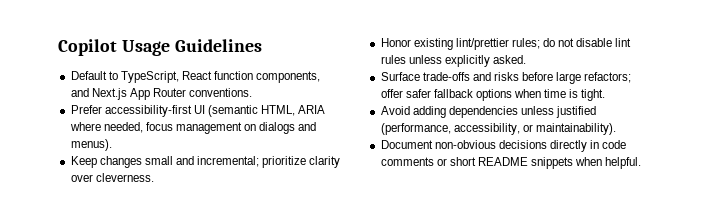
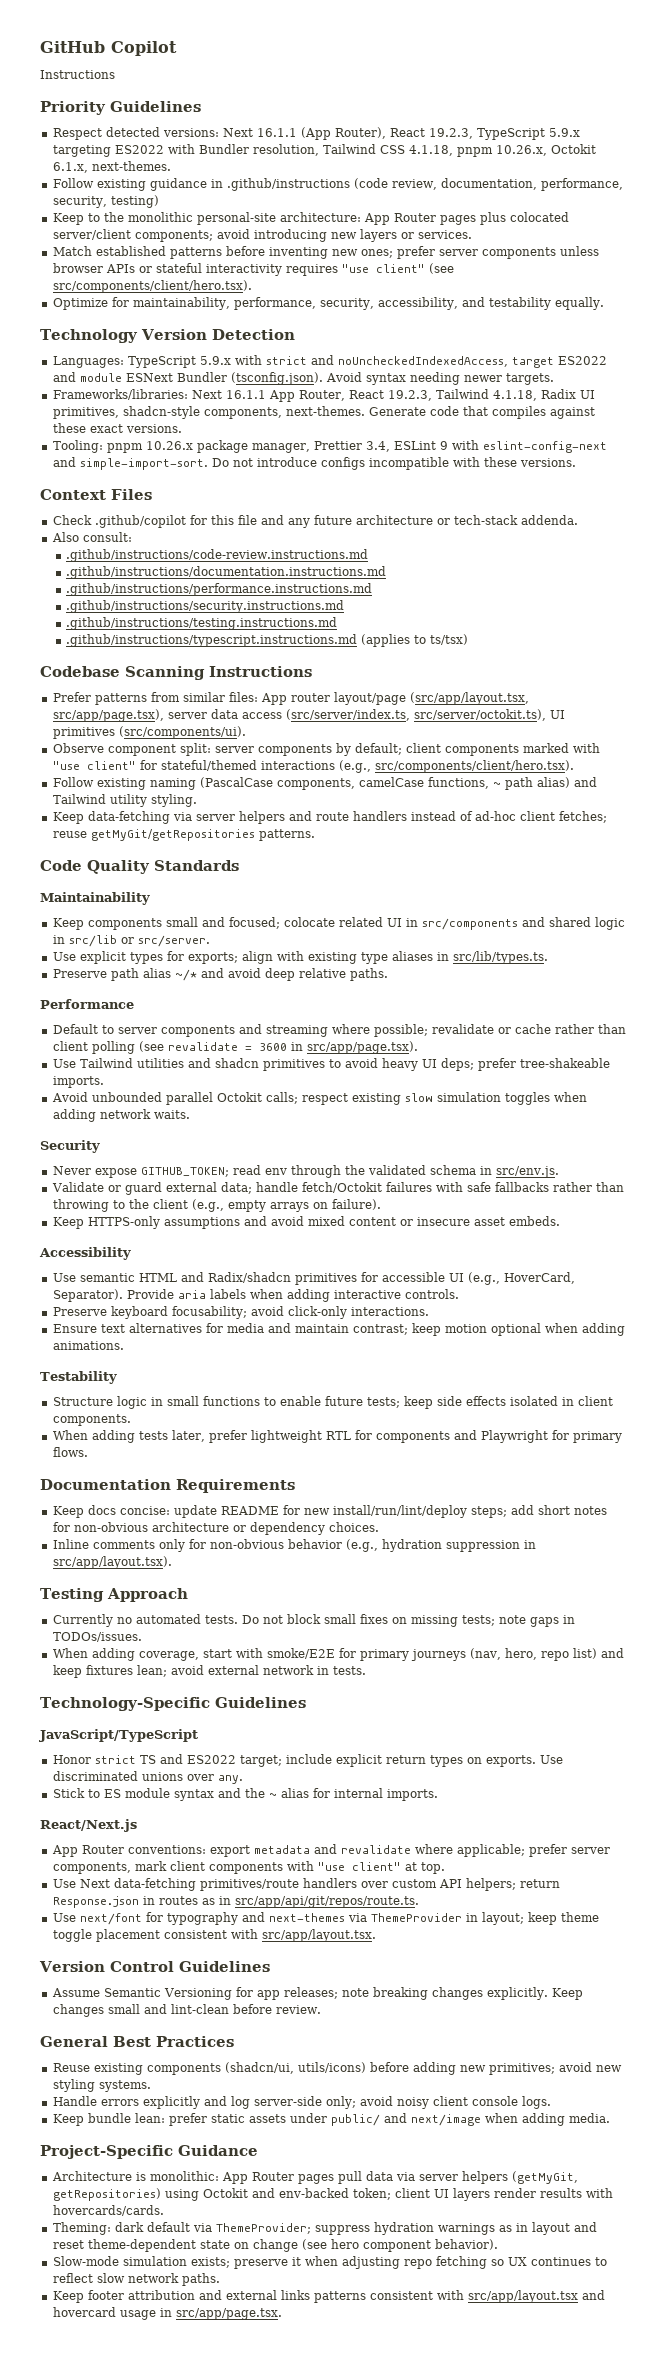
- Copilot Usage Guidelines
- Default to TypeScript, React function components, and Next.js App Router conventions.
- Prefer accessibility-first UI (semantic HTML, ARIA where needed, focus management on dialogs and menus).
- Keep changes small and incremental; prioritize clarity over cleverness.
- Honor existing lint/prettier rules; do not disable lint rules unless explicitly asked.
- Surface trade-offs and risks before large refactors; offer safer fallback options when time is tight.
- Avoid adding dependencies unless justified (performance, accessibility, or maintainability).
- Document non-obvious decisions directly in code comments or short README snippets when helpful.
+ GitHub Copilot
+ Instructions
+ Priority Guidelines
+ Respect detected versions: Next 16.1.1 (App Router), React 19.2.3, TypeScript 5.9.x targeting ES2022 with Bundler resolution, Tailwind CSS 4.1.18, pnpm 10.26.x, Octokit 6.1.x, next-themes.
+ Follow existing guidance in .github/instructions (code review, documentation, performance, security, testing)
+ Keep to the monolithic personal-site architecture: App Router pages plus colocated server/client components; avoid introducing new layers or services.
+ Match established patterns before inventing new ones; prefer server components unless browser APIs or stateful interactivity requires "use client" (see src/components/client/hero.tsx).
+ Optimize for maintainability, performance, security, accessibility, and testability equally.
+ Technology Version Detection
+ Languages: TypeScript 5.9.x with strict and noUncheckedIndexedAccess, target ES2022 and module ESNext Bundler (tsconfig.json). Avoid syntax needing newer targets.
+ Frameworks/libraries: Next 16.1.1 App Router, React 19.2.3, Tailwind 4.1.18, Radix UI primitives, shadcn-style components, next-themes. Generate code that compiles against these exact versions.
+ Tooling: pnpm 10.26.x package manager, Prettier 3.4, ESLint 9 with eslint-config-next and simple-import-sort. Do not introduce configs incompatible with these versions.
+ Context Files
+ Check .github/copilot for this file and any future architecture or tech-stack addenda.
+ Also consult:
+ .github/instructions/code-review.instructions.md
+ .github/instructions/documentation.instructions.md
+ .github/instructions/performance.instructions.md
+ .github/instructions/security.instructions.md
+ .github/instructions/testing.instructions.md
+ .github/instructions/typescript.instructions.md (applies to ts/tsx)
+ Codebase Scanning Instructions
+ Prefer patterns from similar files: App router layout/page (src/app/layout.tsx, src/app/page.tsx), server data access (src/server/index.ts, src/server/octokit.ts), UI primitives (src/components/ui).
+ Observe component split: server components by default; client components marked with "use client" for stateful/themed interactions (e.g., src/components/client/hero.tsx).
+ Follow existing naming (PascalCase components, camelCase functions, ~ path alias) and Tailwind utility styling.
+ Keep data-fetching via server helpers and route handlers instead of ad-hoc client fetches; reuse getMyGit/getRepositories patterns.
+ Code Quality Standards
+ Maintainability
+ Keep components small and focused; colocate related UI in src/components and shared logic in src/lib or src/server.
+ Use explicit types for exports; align with existing type aliases in src/lib/types.ts.
+ Preserve path alias ~/* and avoid deep relative paths.
+ Performance
+ Default to server components and streaming where possible; revalidate or cache rather than client polling (see revalidate = 3600 in src/app/page.tsx).
+ Use Tailwind utilities and shadcn primitives to avoid heavy UI deps; prefer tree-shakeable imports.
+ Avoid unbounded parallel Octokit calls; respect existing slow simulation toggles when adding network waits.
+ Security
+ Never expose GITHUB_TOKEN; read env through the validated schema in src/env.js.
+ Validate or guard external data; handle fetch/Octokit failures with safe fallbacks rather than throwing to the client (e.g., empty arrays on failure).
+ Keep HTTPS-only assumptions and avoid mixed content or insecure asset embeds.
+ Accessibility
+ Use semantic HTML and Radix/shadcn primitives for accessible UI (e.g., HoverCard, Separator). Provide aria labels when adding interactive controls.
+ Preserve keyboard focusability; avoid click-only interactions.
+ Ensure text alternatives for media and maintain contrast; keep motion optional when adding animations.
+ Testability
+ Structure logic in small functions to enable future tests; keep side effects isolated in client components.
+ When adding tests later, prefer lightweight RTL for components and Playwright for primary flows.
+ Documentation Requirements
+ Keep docs concise: update README for new install/run/lint/deploy steps; add short notes for non-obvious architecture or dependency choices.
+ Inline comments only for non-obvious behavior (e.g., hydration suppression in src/app/layout.tsx).
+ Testing Approach
+ Currently no automated tests. Do not block small fixes on missing tests; note gaps in TODOs/issues.
+ When adding coverage, start with smoke/E2E for primary journeys (nav, hero, repo list) and keep fixtures lean; avoid external network in tests.
+ Technology-Specific Guidelines
+ JavaScript/TypeScript
+ Honor strict TS and ES2022 target; include explicit return types on exports. Use discriminated unions over any.
+ Stick to ES module syntax and the ~ alias for internal imports.
+ React/Next.js
+ App Router conventions: export metadata and revalidate where applicable; prefer server components, mark client components with "use client" at top.
+ Use Next data-fetching primitives/route handlers over custom API helpers; return Response.json in routes as in src/app/api/git/repos/route.ts.
+ Use next/font for typography and next-themes via ThemeProvider in layout; keep theme toggle placement consistent with src/app/layout.tsx.
+ Version Control Guidelines
+ Assume Semantic Versioning for app releases; note breaking changes explicitly. Keep changes small and lint-clean before review.
+ General Best Practices
+ Reuse existing components (shadcn/ui, utils/icons) before adding new primitives; avoid new styling systems.
+ Handle errors explicitly and log server-side only; avoid noisy client console logs.
+ Keep bundle lean: prefer static assets under public/ and next/image when adding media.
+ Project-Specific Guidance
+ Architecture is monolithic: App Router pages pull data via server helpers (getMyGit, getRepositories) using Octokit and env-backed token; client UI layers render results with hovercards/cards.
+ Theming: dark default via ThemeProvider; suppress hydration warnings as in layout and reset theme-dependent state on change (see hero component behavior).
+ Slow-mode simulation exists; preserve it when adjusting repo fetching so UX continues to reflect slow network paths.
+ Keep footer attribution and external links patterns consistent with src/app/layout.tsx and hovercard usage in src/app/page.tsx.

